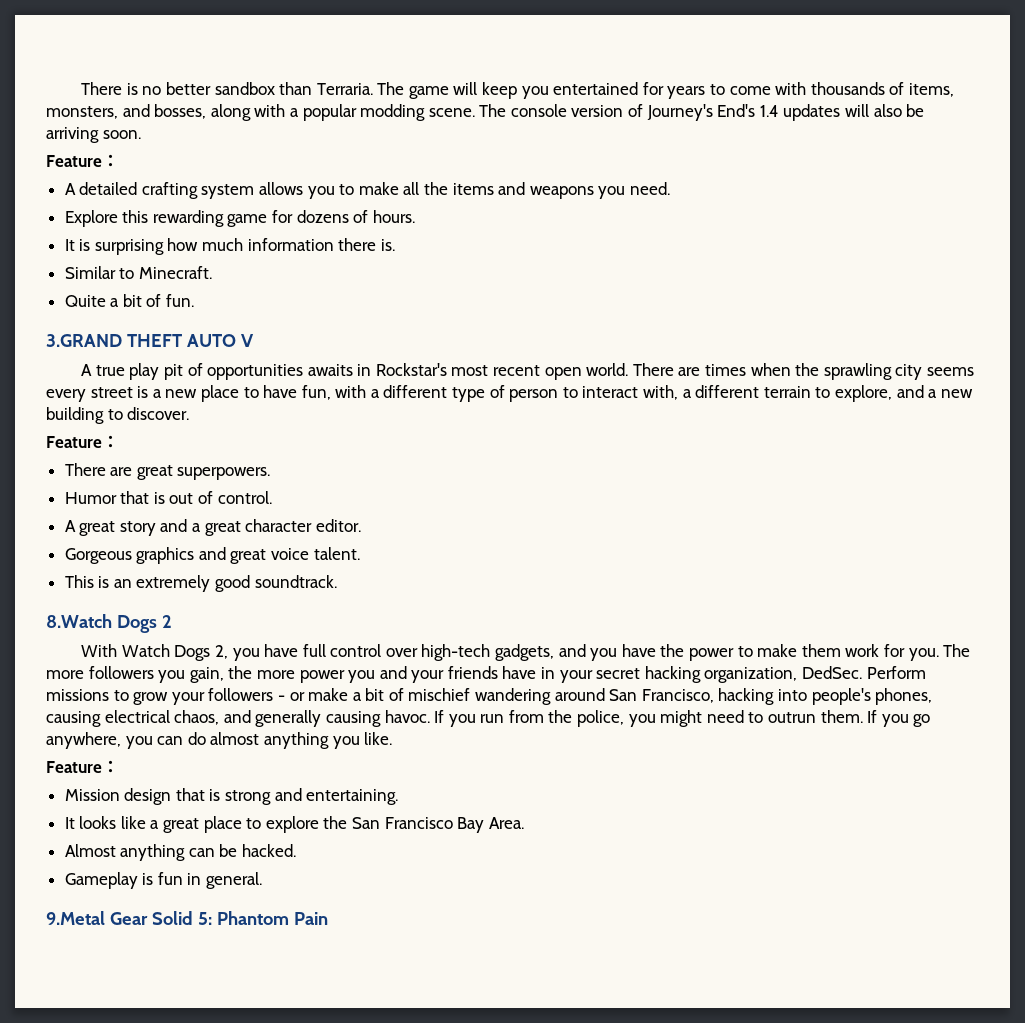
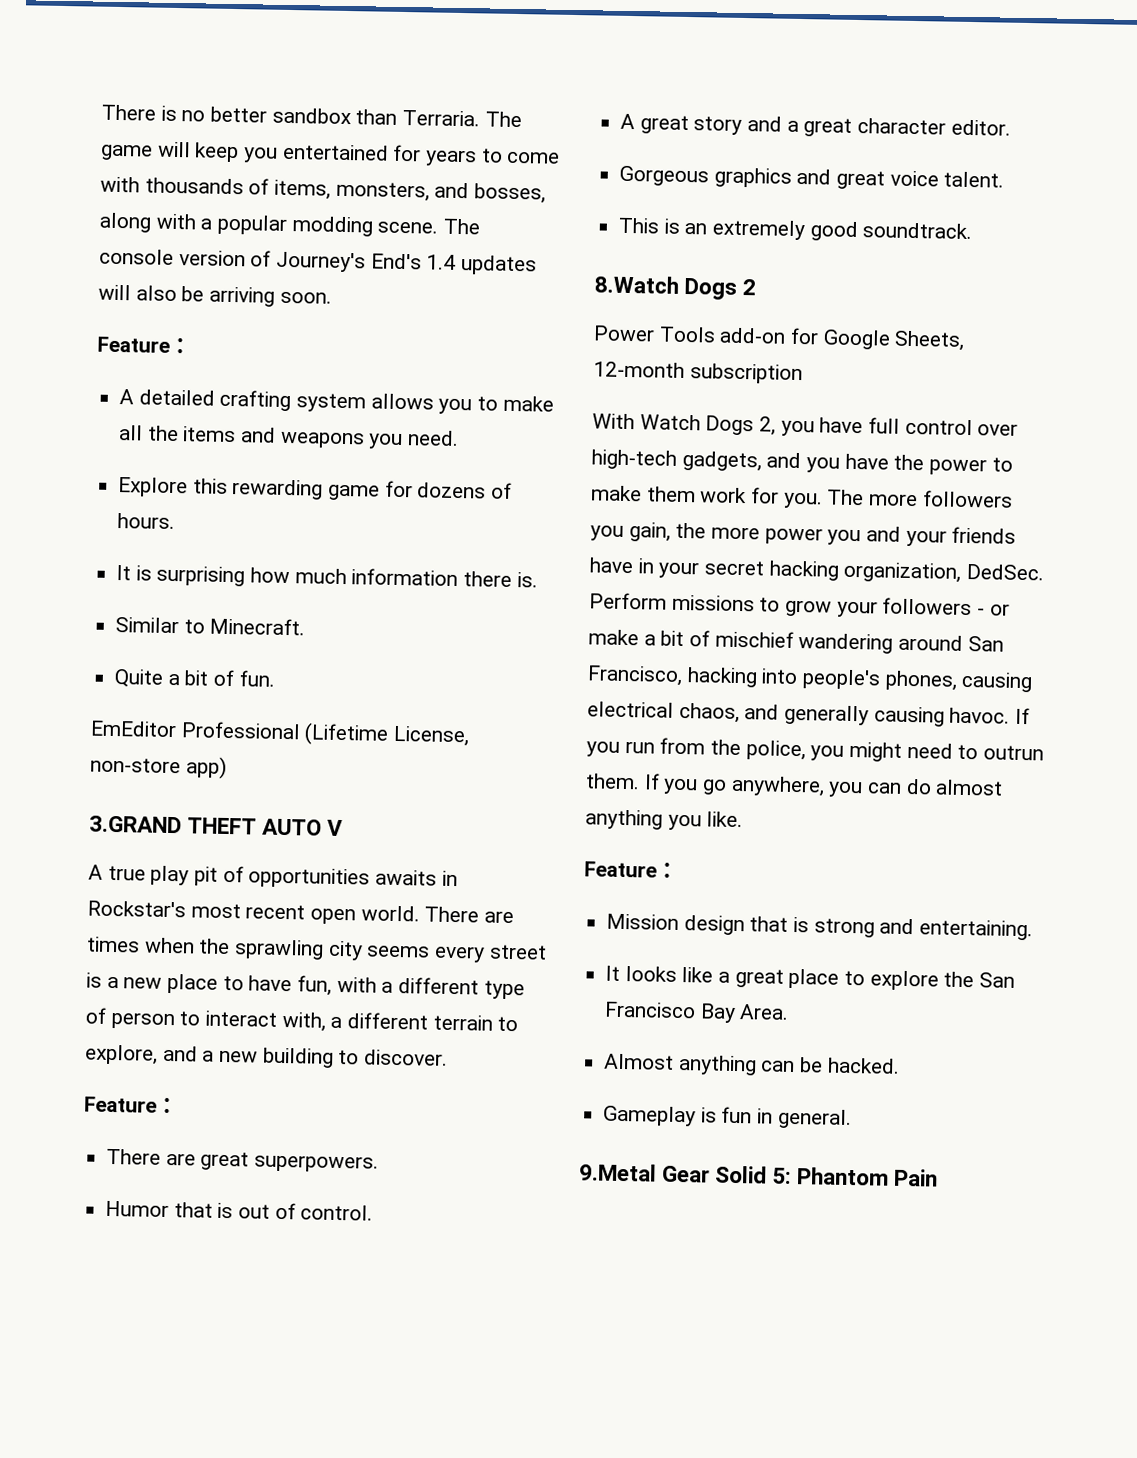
+ EmEditor Professional (Lifetime License, non-store app)
+ Power Tools add-on for Google Sheets, 12-month subscription

